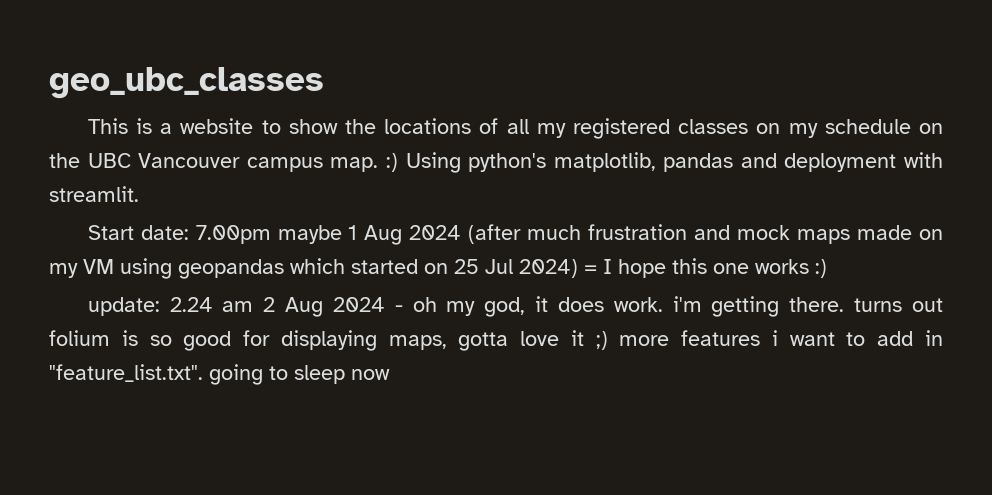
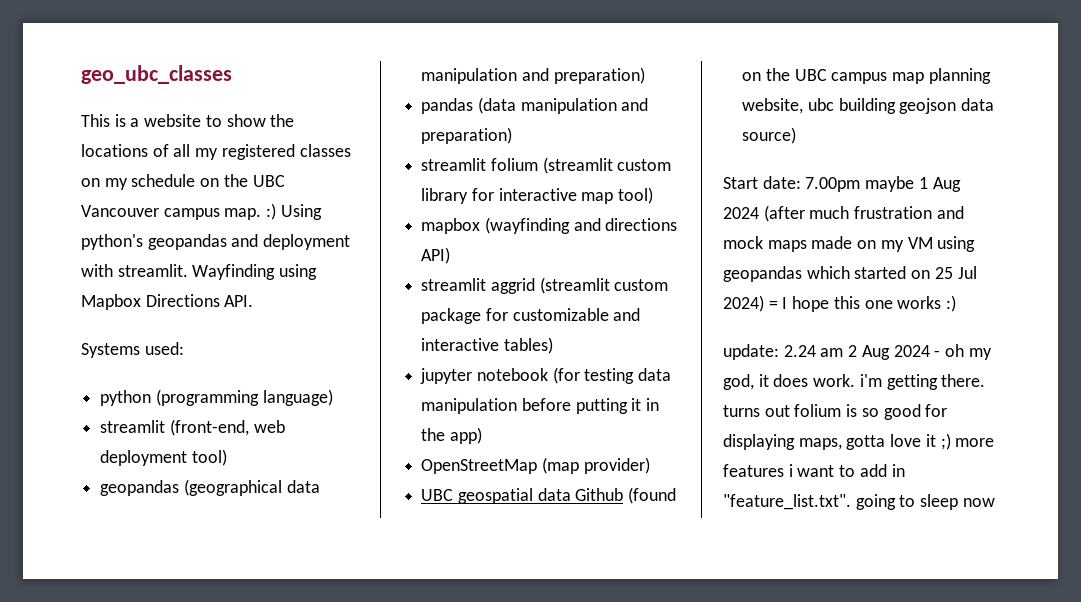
- This is a website to show the locations of all my registered classes on my schedule on the UBC Vancouver campus map. :) Using python's matplotlib, pandas and deployment with streamlit.
+ This is a website to show the locations of all my registered classes on my schedule on the UBC Vancouver campus map. :) Using python's geopandas and deployment with streamlit. Wayfinding using Mapbox Directions API.
+ Systems used:
+ python (programming language)
+ streamlit (front-end, web deployment tool)
+ geopandas (geographical data manipulation and preparation)
+ pandas (data manipulation and preparation)
+ streamlit folium (streamlit custom library for interactive map tool)
+ mapbox (wayfinding and directions API)
+ streamlit aggrid (streamlit custom package for customizable and interactive tables)
+ jupyter notebook (for testing data manipulation before putting it in the app)
+ OpenStreetMap (map provider)
+ UBC geospatial data Github (found on the UBC campus map planning website, ubc building geojson data source)

